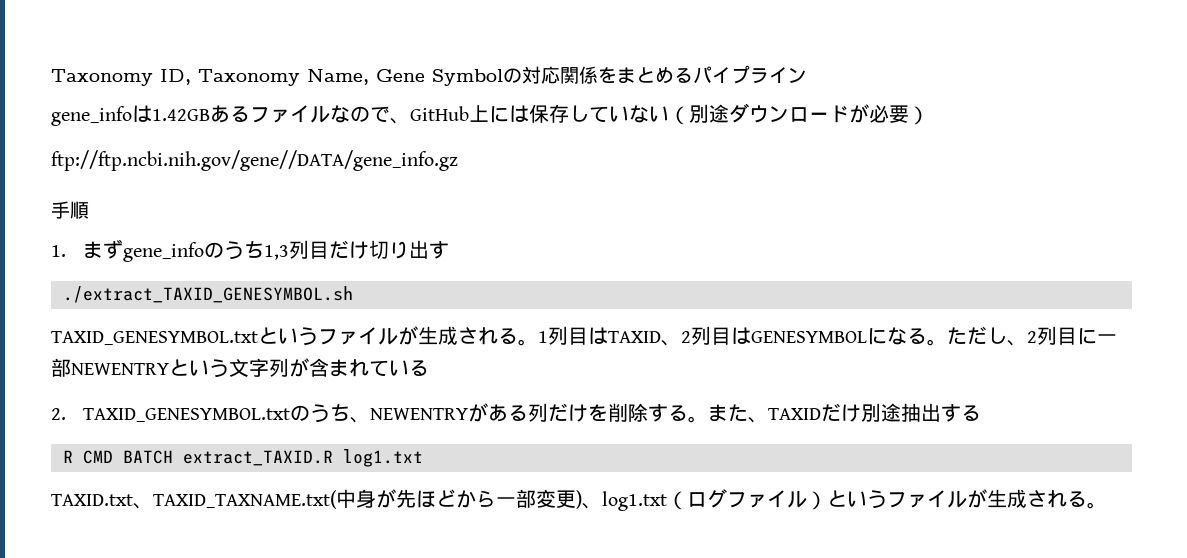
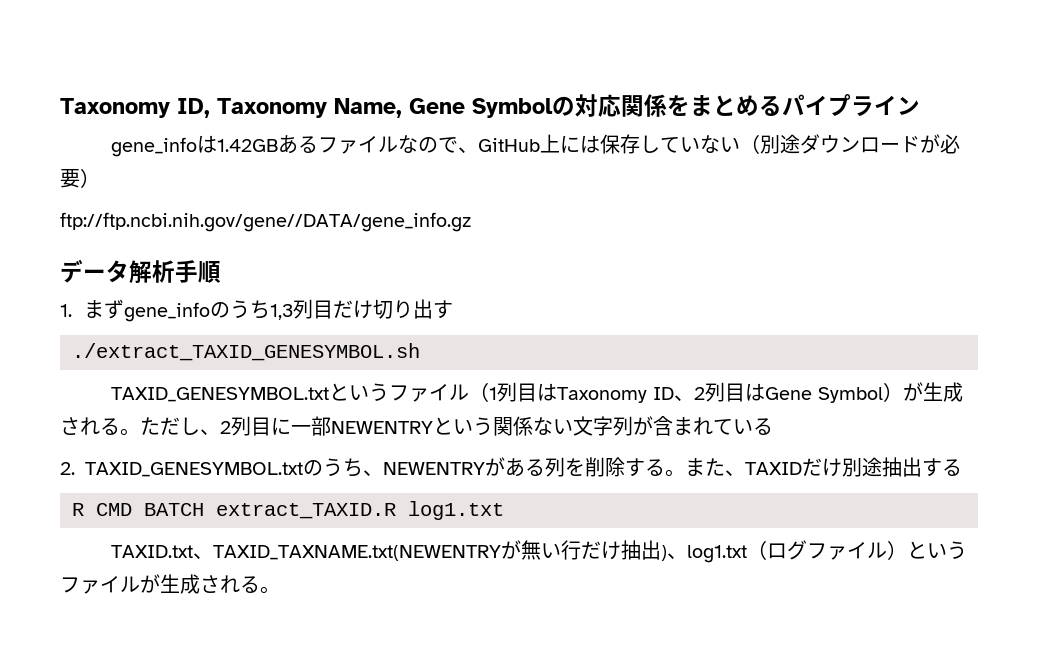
- 手順
+ データ解析手順
- TAXID_GENESYMBOL.txtというファイルが生成される。1列目はTAXID、2列目はGENESYMBOLになる。
+ TAXID_GENESYMBOL.txtというファイル（1列目はTaxonomy ID、2列目はGene Symbol）が生成される。
- ただし、2列目に一部NEWENTRYという文字列が含まれている
+ ただし、2列目に一部NEWENTRYという関係ない文字列が含まれている
- 2. TAXID_GENESYMBOL.txtのうち、NEWENTRYがある列だけを削除する。
+ 2. TAXID_GENESYMBOL.txtのうち、NEWENTRYがある列を削除する。
- TAXID.txt、TAXID_TAXNAME.txt(中身が先ほどから一部変更)、log1.txt（ログファイル）というファイルが生成される。
+ TAXID.txt、TAXID_TAXNAME.txt(NEWENTRYが無い行だけ抽出)、log1.txt（ログファイル）というファイルが生成される。

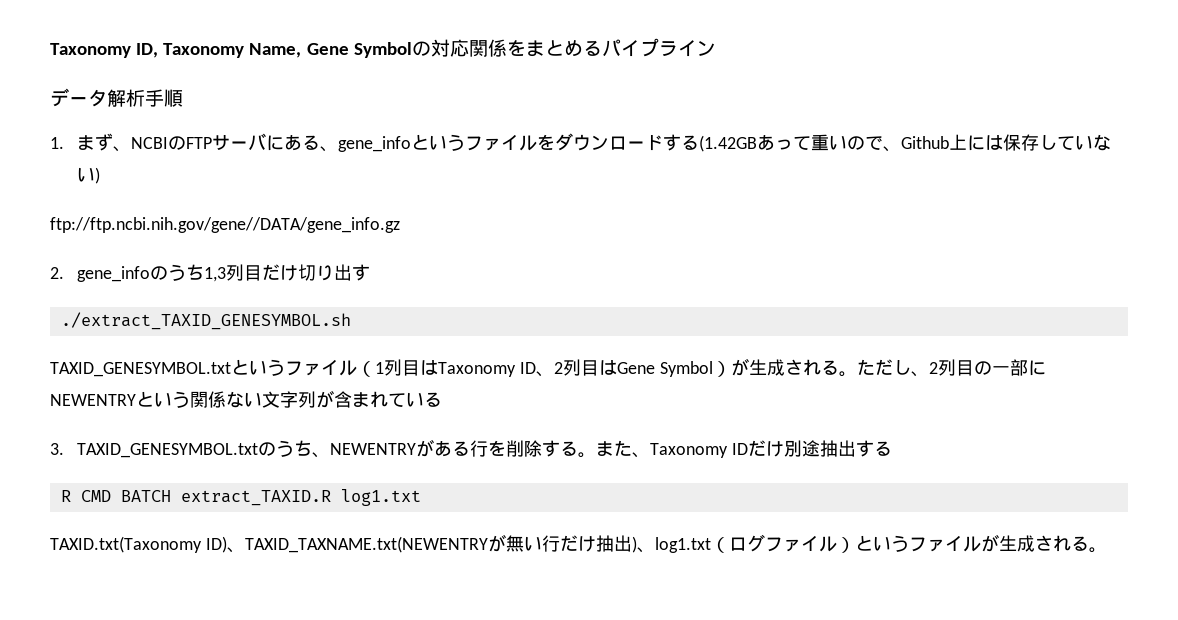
- gene_infoは1.42GBあるファイルなので、GitHub上には保存していない（別途ダウンロードが必要）
- ftp://ftp.ncbi.nih.gov/gene//DATA/gene_info.gz
- 1.まずgene_infoのうち1,3列目だけ切り出す
+ 1.まず、NCBIのFTPサーバにある、gene_infoというファイルをダウンロードする(1.42GBあって重いので、Github上には保存していない)
+ ftp://ftp.ncbi.nih.gov/gene//DATA/gene_info.gz
+ 2. gene_infoのうち1,3列目だけ切り出す
- ただし、2列目に一部NEWENTRYという関係ない文字列が含まれている
+ ただし、2列目の一部にNEWENTRYという関係ない文字列が含まれている
- 2. TAXID_GENESYMBOL.txtのうち、NEWENTRYがある列を削除する。
+ 3. TAXID_GENESYMBOL.txtのうち、NEWENTRYがある行を削除する。
- また、TAXIDだけ別途抽出する
+ また、Taxonomy IDだけ別途抽出する
- TAXID.txt、TAXID_TAXNAME.txt(NEWENTRYが無い行だけ抽出)、log1.txt（ログファイル）というファイルが生成される。
+ TAXID.txt(Taxonomy ID)、TAXID_TAXNAME.txt(NEWENTRYが無い行だけ抽出)、log1.txt（ログファイル）というファイルが生成される。

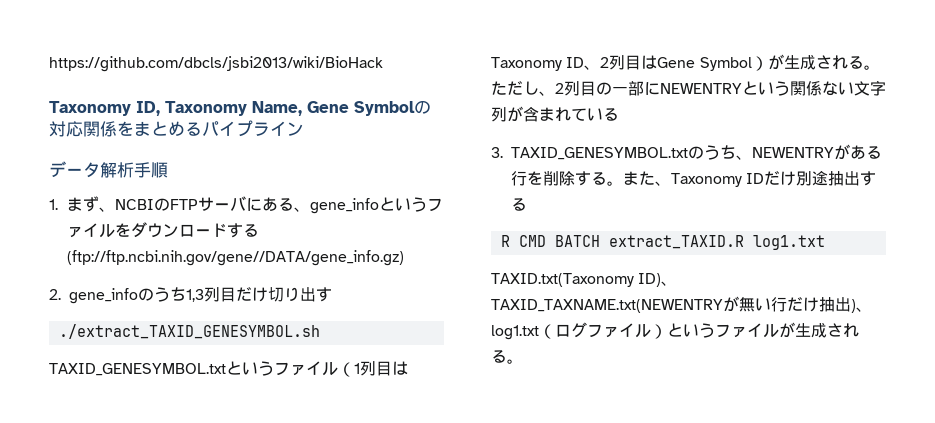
+ https://github.com/dbcls/jsbi2013/wiki/BioHack
- 1.まず、NCBIのFTPサーバにある、gene_infoというファイルをダウンロードする(1.42GBあって重いので、Github上には保存していない)
- ftp://ftp.ncbi.nih.gov/gene//DATA/gene_info.gz
+ 1.まず、NCBIのFTPサーバにある、gene_infoというファイルをダウンロードする(ftp://ftp.ncbi.nih.gov/gene//DATA/gene_info.gz)

